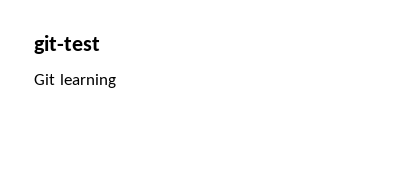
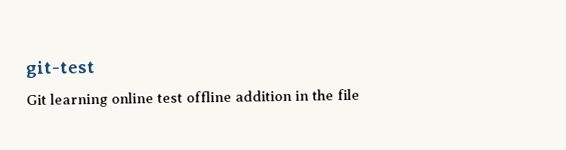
- Git learning
+ Git learning online test offline addition in the file

